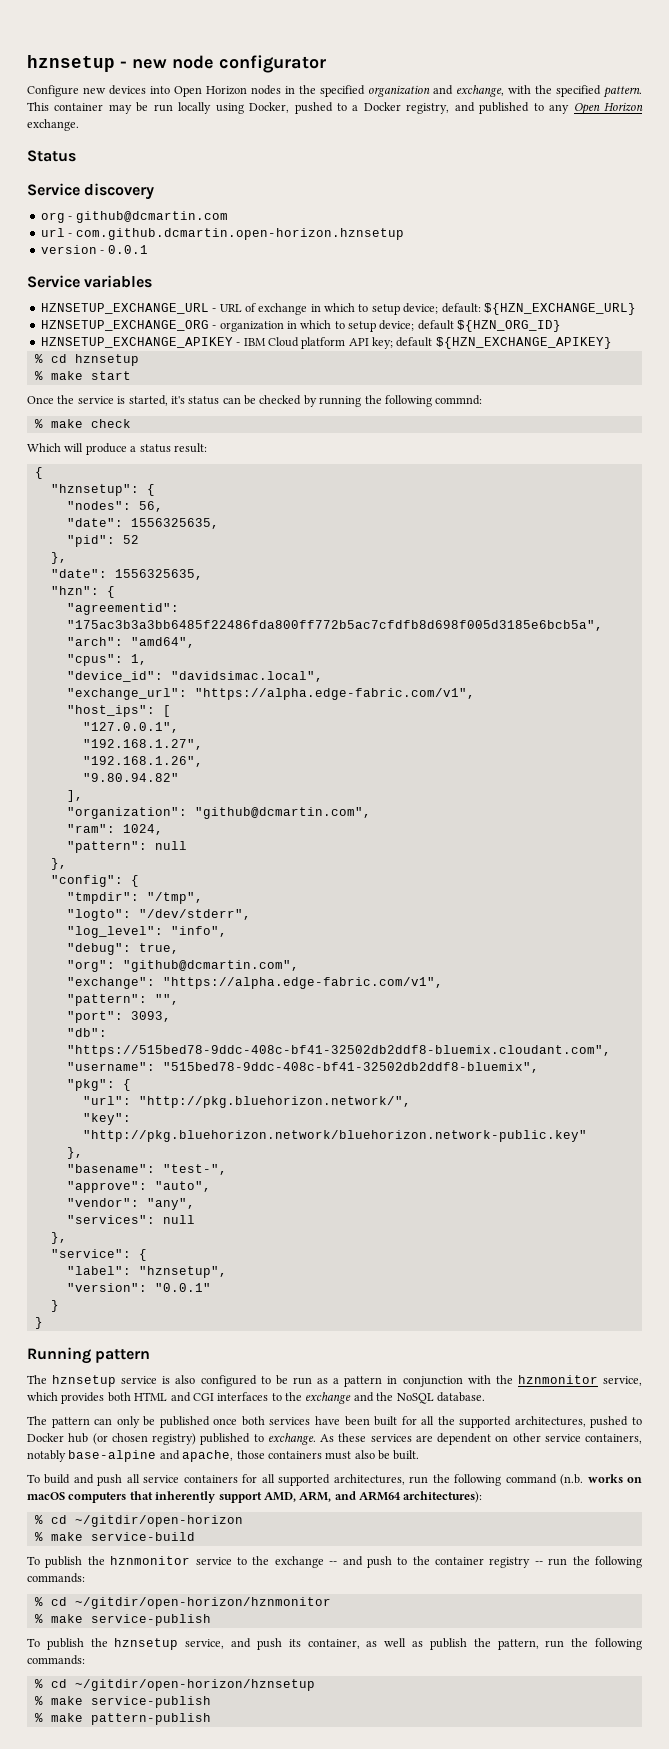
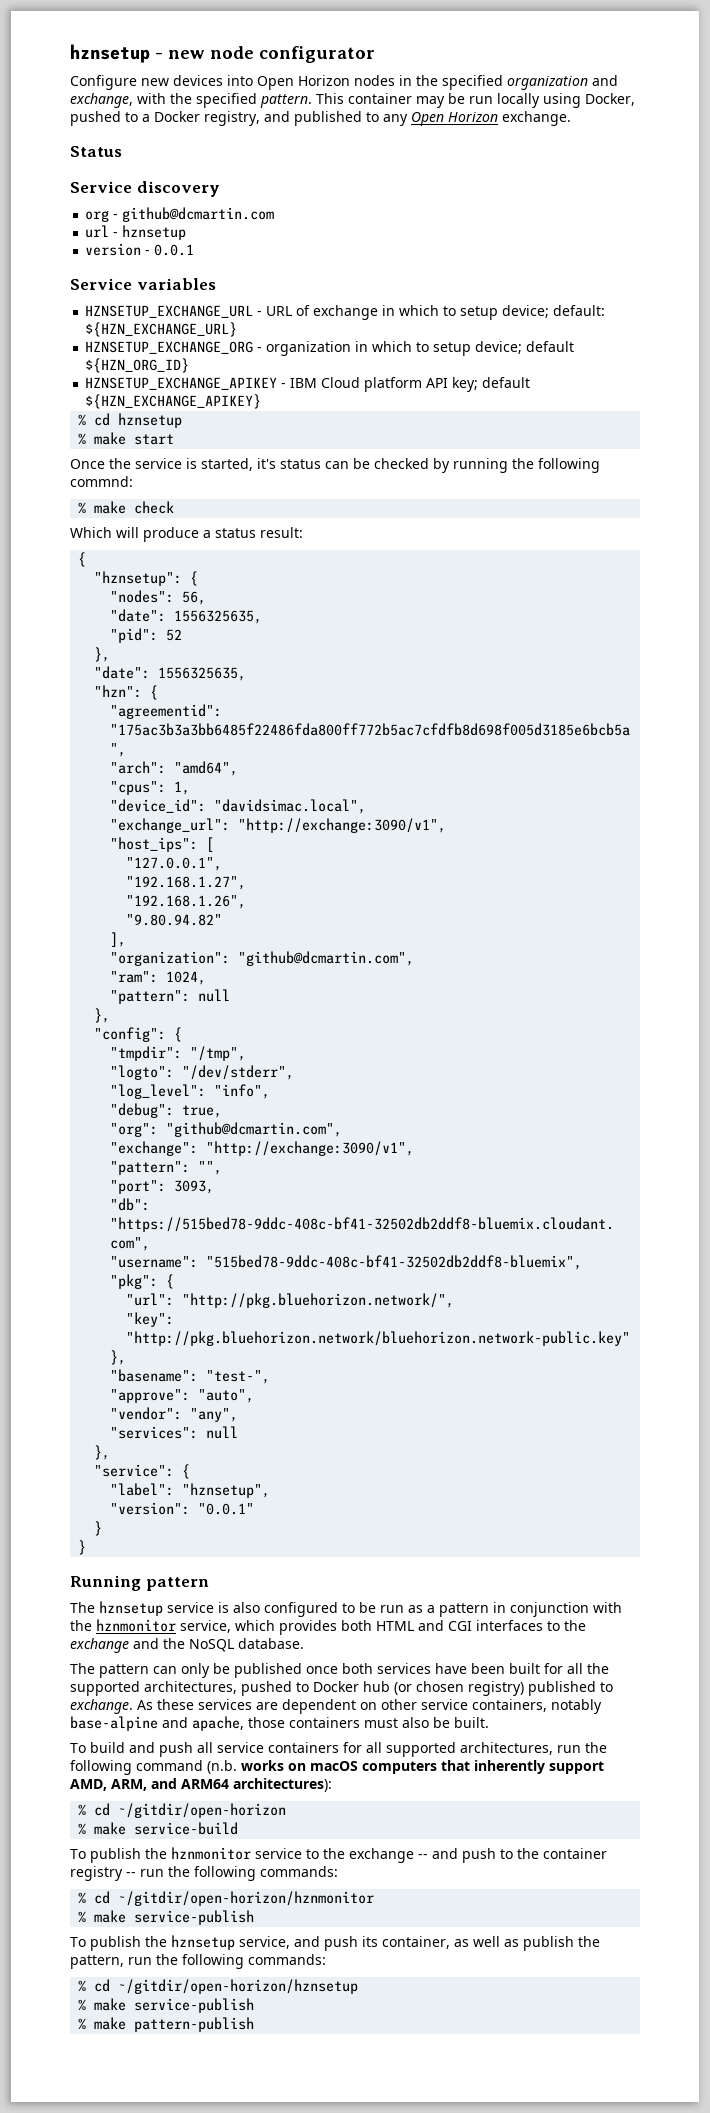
- url - com.github.dcmartin.open-horizon.hznsetup
+ url - hznsetup
- "exchange_url": "https://alpha.edge-fabric.com/v1",
+ "exchange_url": "http://exchange:3090/v1",
- "exchange": "https://alpha.edge-fabric.com/v1",
+ "exchange": "http://exchange:3090/v1",

